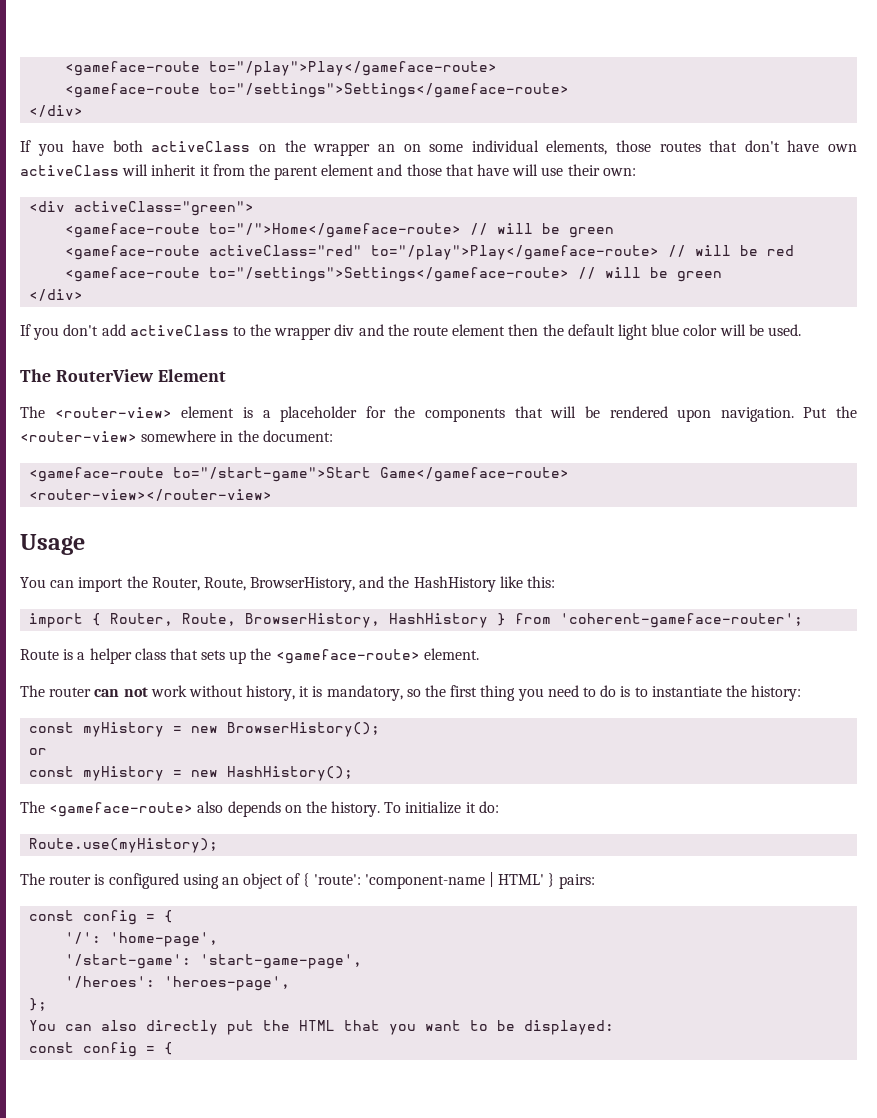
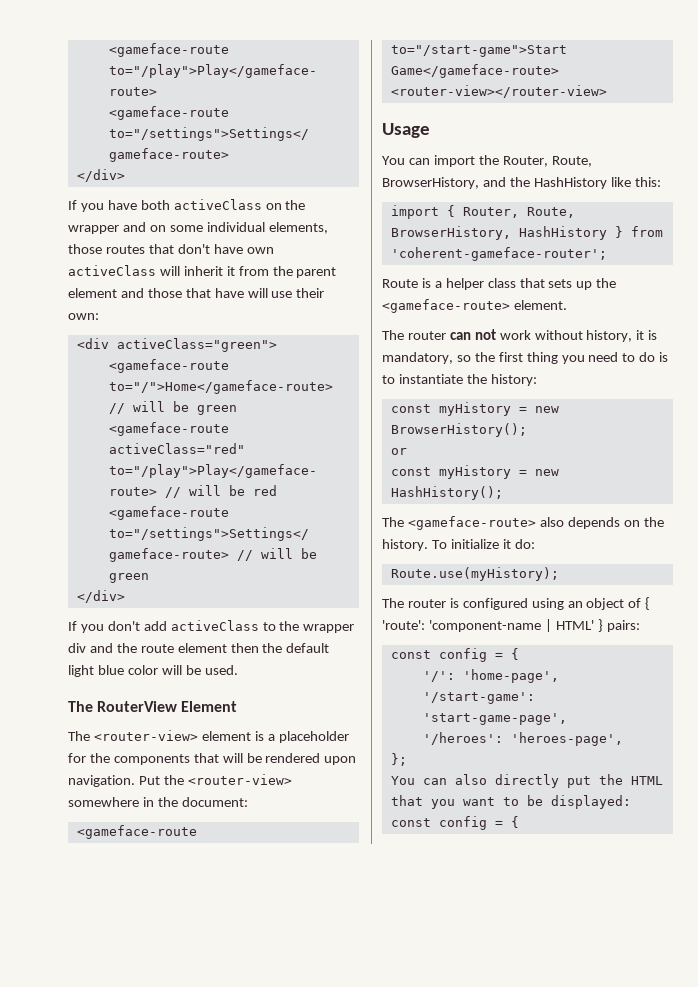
- If you have both activeClass on the wrapper an on some individual elements, those routes that don't have own activeClass will inherit it from the parent element and those that have will use their own:
+ If you have both activeClass on the wrapper and on some individual elements, those routes that don't have own activeClass will inherit it from the parent element and those that have will use their own:

